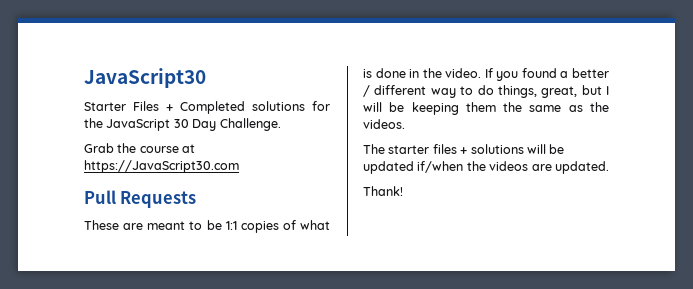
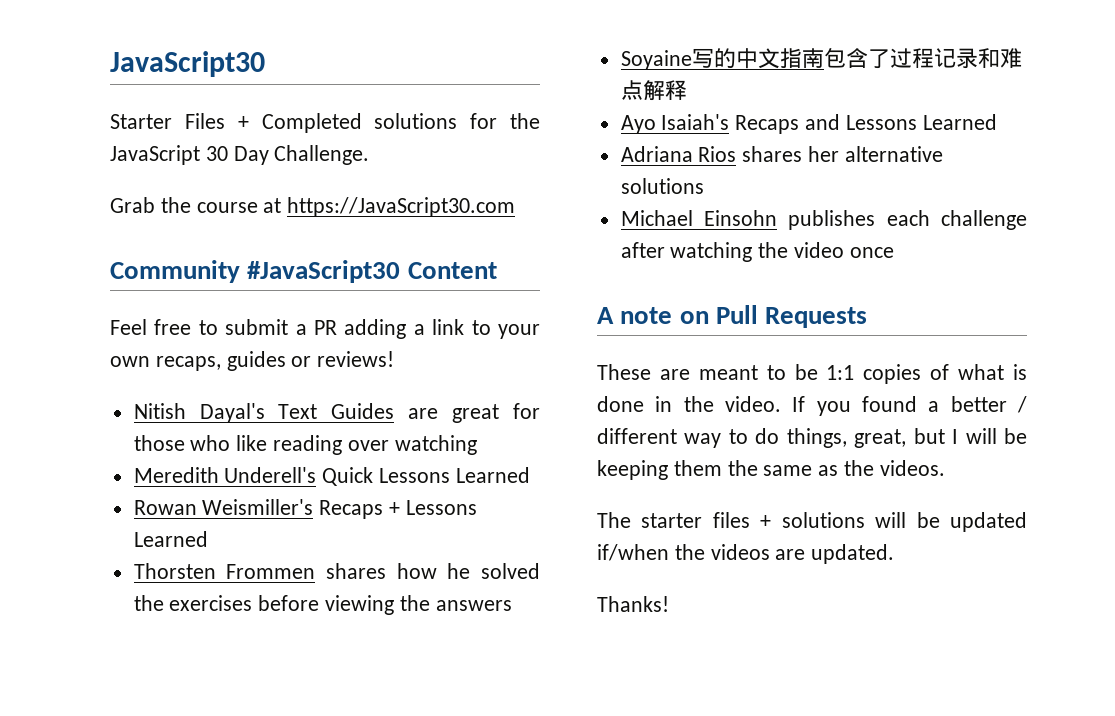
- Pull Requests
+ Community #JavaScript30 Content
+ Feel free to submit a PR adding a link to your own recaps, guides or reviews!
+ Nitish Dayal's Text Guides are great for those who like reading over watching
+ Meredith Underell's Quick Lessons Learned
+ Rowan Weismiller's Recaps + Lessons Learned
+ Thorsten Frommen shares how he solved the exercises before viewing the answers
+ Soyaine写的中文指南包含了过程记录和难点解释
+ Ayo Isaiah's Recaps and Lessons Learned
+ Adriana Rios shares her alternative solutions
+ Michael Einsohn publishes each challenge after watching the video once
+ A note on Pull Requests
- Thank!
+ Thanks!

